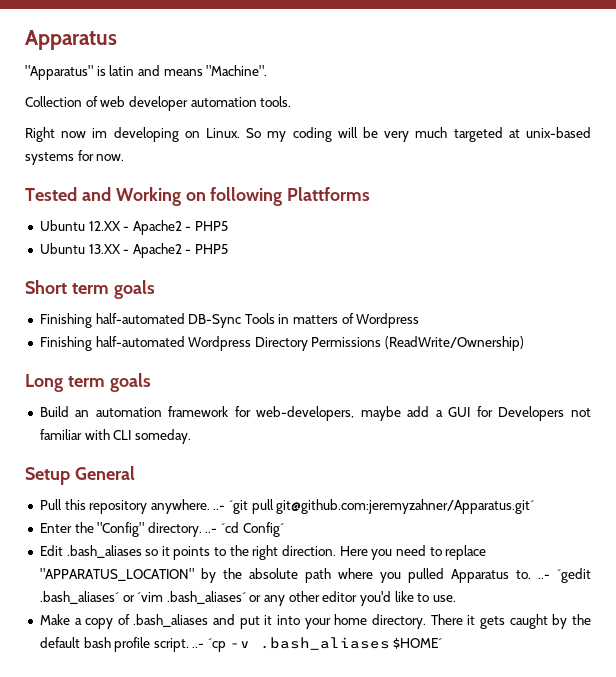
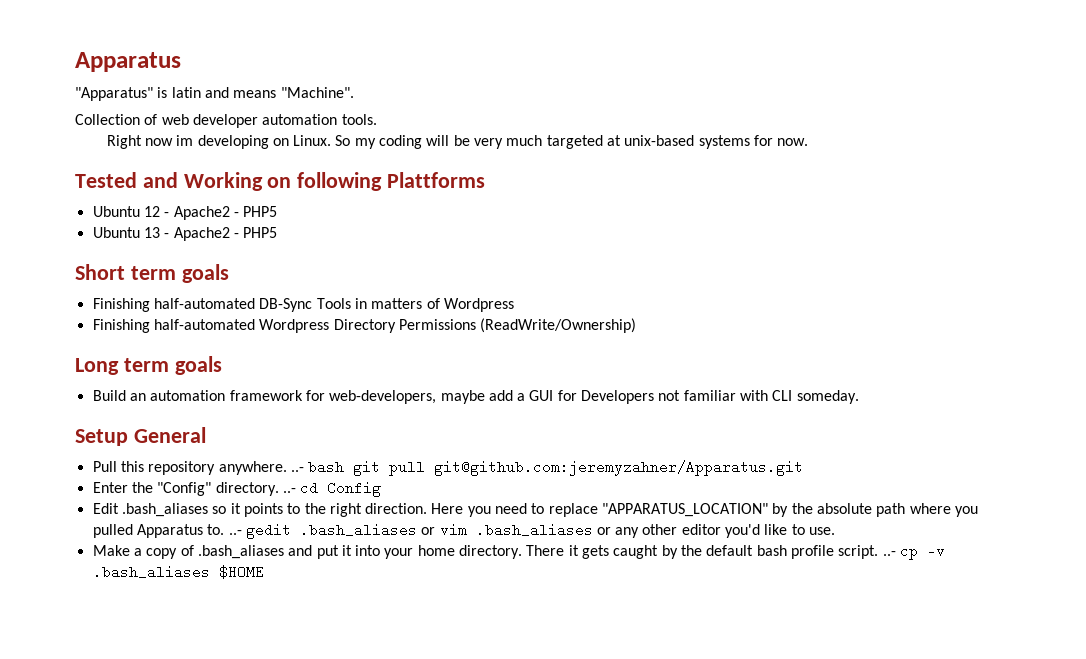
- Ubuntu 12.XX - Apache2 - PHP5
+ Ubuntu 12 - Apache2 - PHP5
- Ubuntu 13.XX - Apache2 - PHP5
+ Ubuntu 13 - Apache2 - PHP5
- Pull this repository anywhere. ..- ´git pull git@github.com:jeremyzahner/Apparatus.git´
+ Pull this repository anywhere. ..- bash git pull git@github.com:jeremyzahner/Apparatus.git
- Enter the "Config" directory. ..- ´cd Config´
+ Enter the "Config" directory. ..- cd Config
- Here you need to replace "APPARATUS_LOCATION" by the absolute path where you pulled Apparatus to. ..- ´gedit .bash_aliases´ or ´vim .bash_aliases´ or any other editor you'd like to use.
+ Here you need to replace "APPARATUS_LOCATION" by the absolute path where you pulled Apparatus to. ..- gedit .bash_aliases or vim .bash_aliases or any other editor you'd like to use.
- There it gets caught by the default bash profile script. ..- ´cp -v .bash_aliases $HOME´
+ There it gets caught by the default bash profile script. ..- cp -v .bash_aliases $HOME

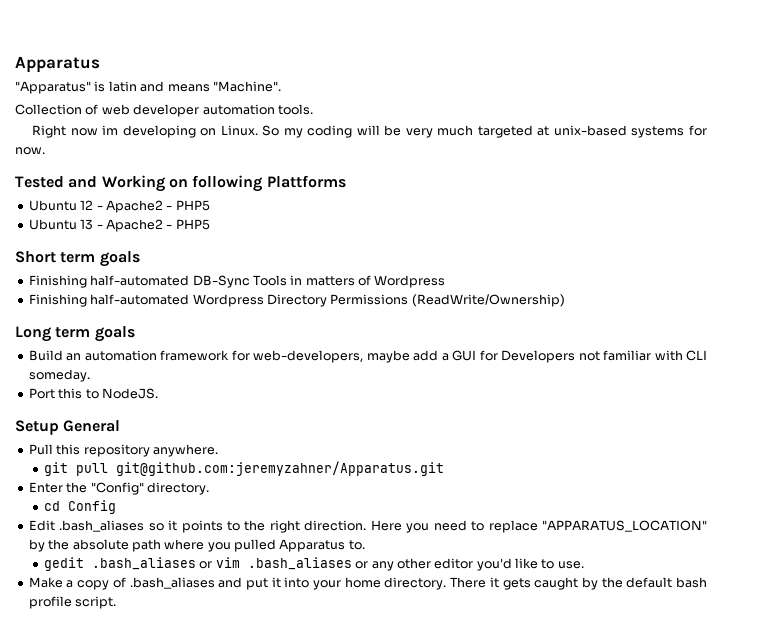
+ Port this to NodeJS.
- Pull this repository anywhere. ..- bash git pull git@github.com:jeremyzahner/Apparatus.git
+ Pull this repository anywhere.
+ git pull git@github.com:jeremyzahner/Apparatus.git
- Enter the "Config" directory. ..- cd Config
+ Enter the "Config" directory.
+ cd Config
- Here you need to replace "APPARATUS_LOCATION" by the absolute path where you pulled Apparatus to. ..- gedit .bash_aliases or vim .bash_aliases or any other editor you'd like to use.
+ Here you need to replace "APPARATUS_LOCATION" by the absolute path where you pulled Apparatus to.
+ gedit .bash_aliases or vim .bash_aliases or any other editor you'd like to use.
- There it gets caught by the default bash profile script. ..- cp -v .bash_aliases $HOME
+ There it gets caught by the default bash profile script.

